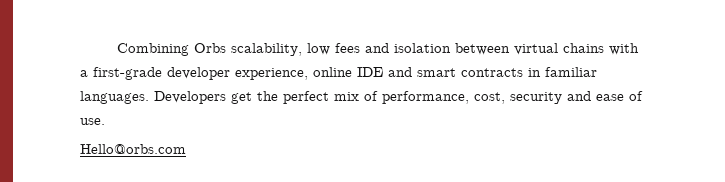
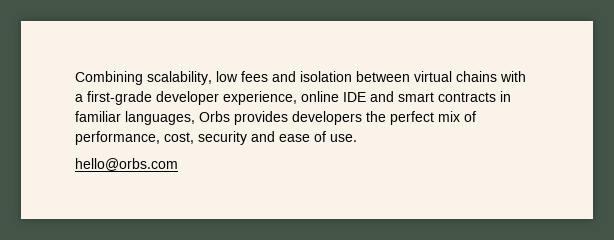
- Combining Orbs scalability, low fees and isolation between virtual chains with a first-grade developer experience, online IDE and smart contracts in familiar languages. Developers get the perfect mix of performance, cost, security and ease of use.
+ Combining scalability, low fees and isolation between virtual chains with a first-grade developer experience, online IDE and smart contracts in familiar languages, Orbs provides developers the perfect mix of performance, cost, security and ease of use.
- Hello@orbs.com
+ hello@orbs.com

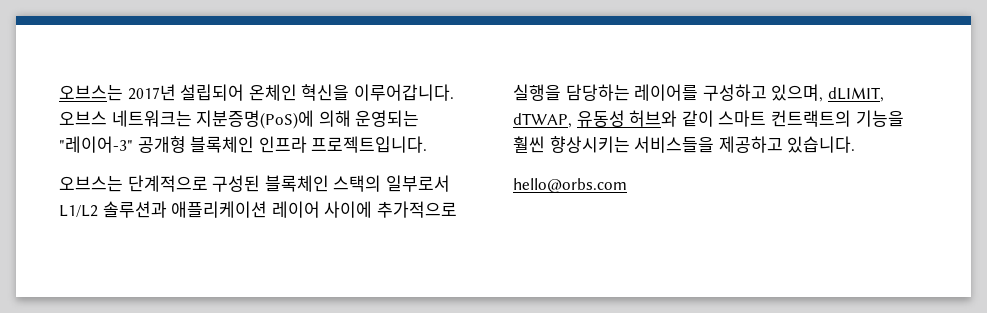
- Combining scalability, low fees and isolation between virtual chains with a first-grade developer experience, online IDE and smart contracts in familiar languages, Orbs provides developers the perfect mix of performance, cost, security and ease of use.
+ 오브스는 2017년 설립되어 온체인 혁신을 이루어갑니다. 오브스 네트워크는 지분증명(PoS)에 의해 운영되는 "레이어-3" 공개형 블록체인 인프라 프로젝트입니다.
+ 오브스는 단계적으로 구성된 블록체인 스택의 일부로서 L1/L2 솔루션과 애플리케이션 레이어 사이에 추가적으로 실행을 담당하는 레이어를 구성하고 있으며, dLIMIT, dTWAP, 유동성 허브와 같이 스마트 컨트랙트의 기능을 훨씬 향상시키는 서비스들을 제공하고 있습니다.

